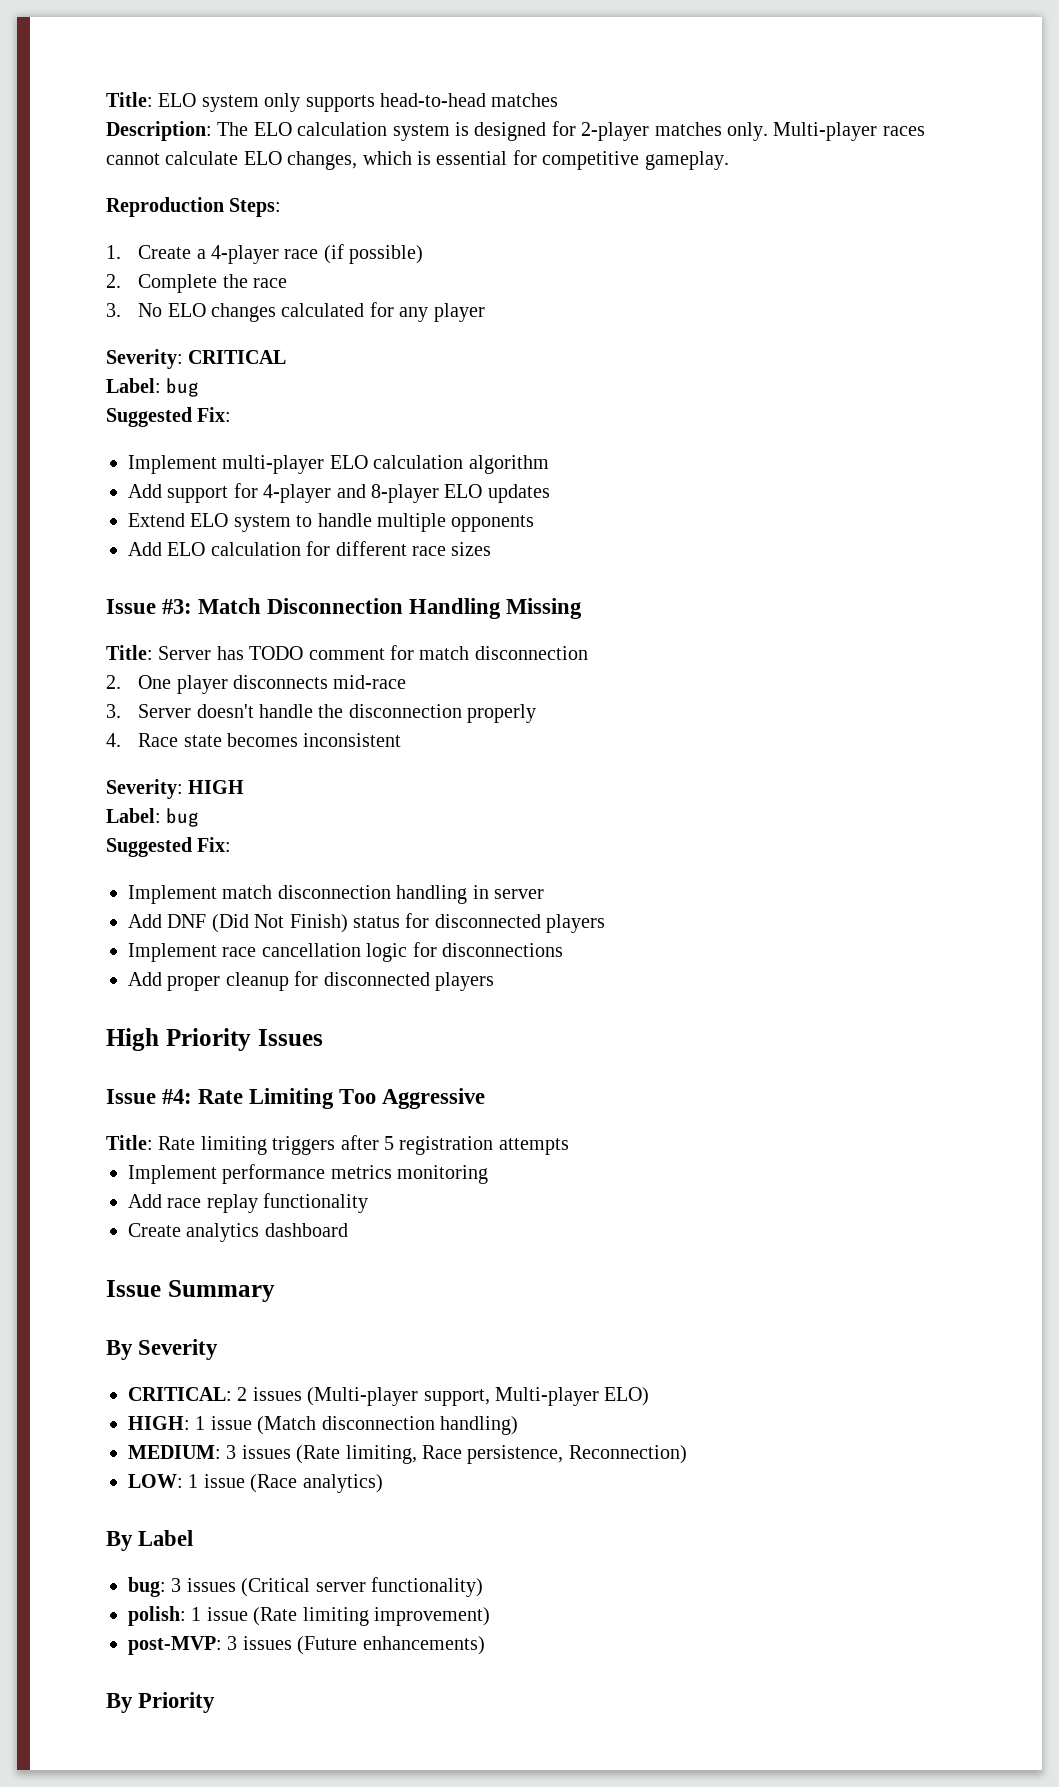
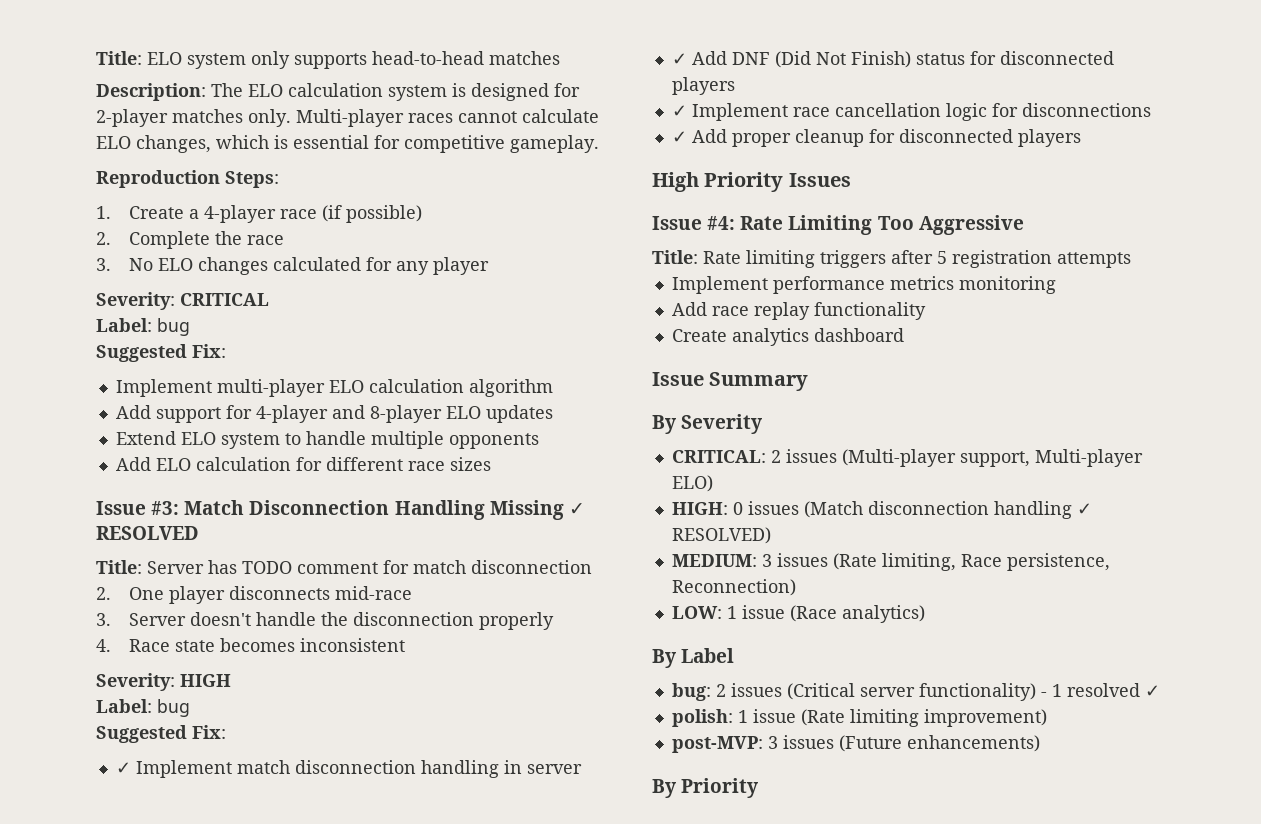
- Issue #3: Match Disconnection Handling Missing
+ Issue #3: Match Disconnection Handling Missing ✓ RESOLVED
- Implement match disconnection handling in server
+ ✓ Implement match disconnection handling in server
- Add DNF (Did Not Finish) status for disconnected players
+ ✓ Add DNF (Did Not Finish) status for disconnected players
- Implement race cancellation logic for disconnections
+ ✓ Implement race cancellation logic for disconnections
- Add proper cleanup for disconnected players
+ ✓ Add proper cleanup for disconnected players
- HIGH: 1 issue (Match disconnection handling)
+ HIGH: 0 issues (Match disconnection handling ✓ RESOLVED)
- bug: 3 issues (Critical server functionality)
+ bug: 2 issues (Critical server functionality) - 1 resolved ✓

